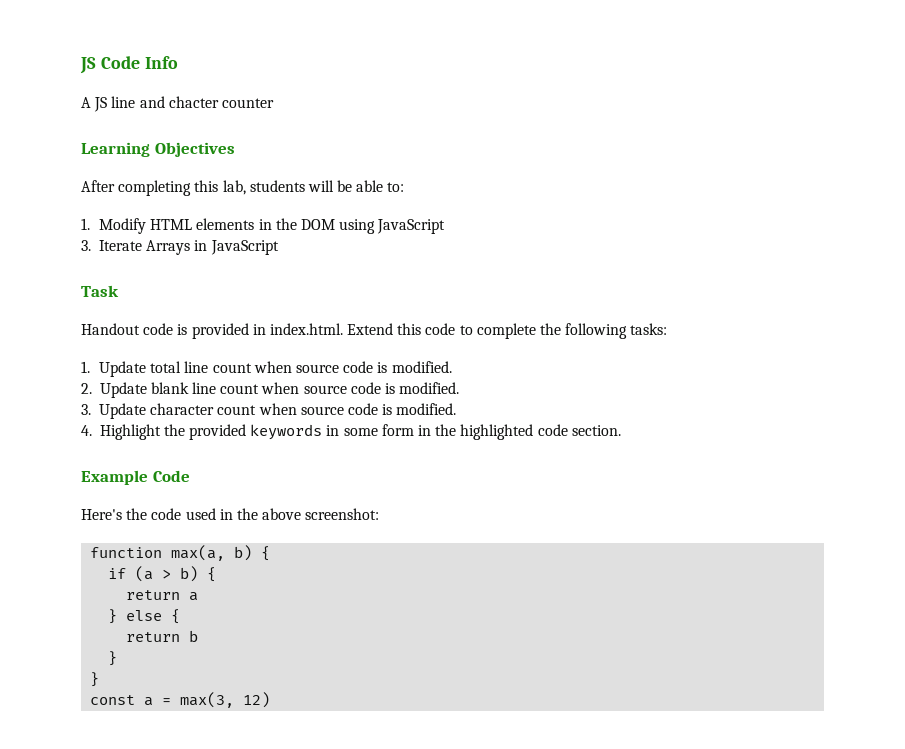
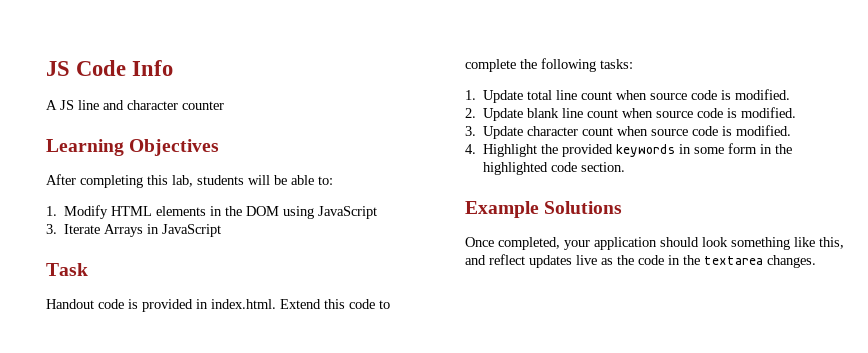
- A JS line and chacter counter
+ A JS line and character counter
- Example Code
- Here's the code used in the above screenshot:
- function max(a, b) {
- if (a > b) {
- return a
- } else {
- return b
- }
- }
- const a = max(3, 12)
+ Example Solutions
+ Once completed, your application should look something like this, and reflect updates live as the code in the textarea changes.

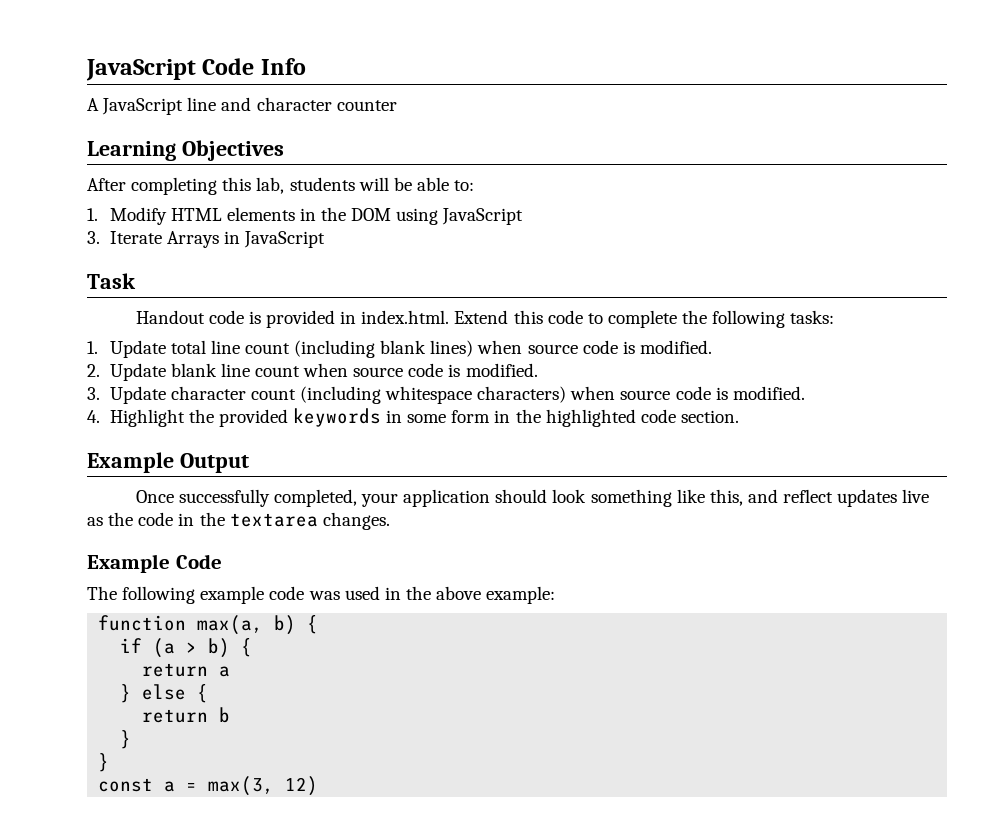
- JS Code Info
+ JavaScript Code Info
- A JS line and character counter
+ A JavaScript line and character counter
- 1. Update total line count when source code is modified.
+ 1. Update total line count (including blank lines) when source code is modified.
- 3. Update character count when source code is modified.
+ 3. Update character count (including whitespace characters) when source code is modified.
- Example Solutions
+ Example Output
- Once completed, your application should look something like this, and reflect updates live as the code in the textarea changes.
+ Once successfully completed, your application should look something like this, and reflect updates live as the code in the textarea changes.
+ Example Code
+ The following example code was used in the above example:
+ function max(a, b) {
+ if (a > b) {
+ return a
+ } else {
+ return b
+ }
+ }
+ const a = max(3, 12)

